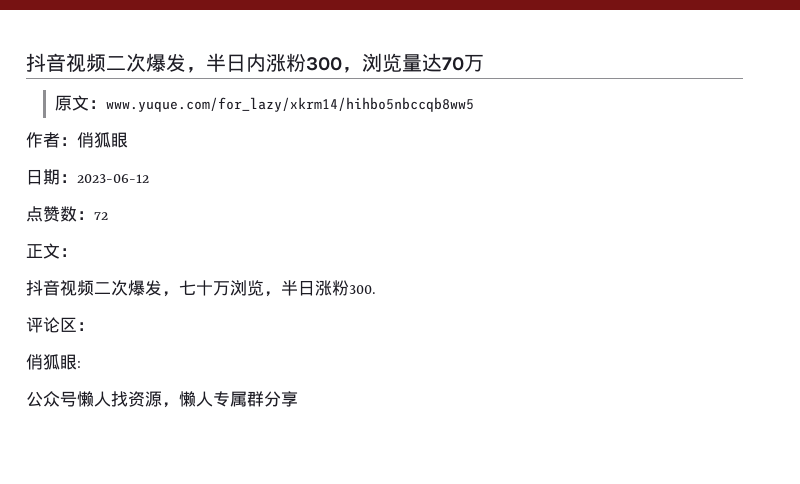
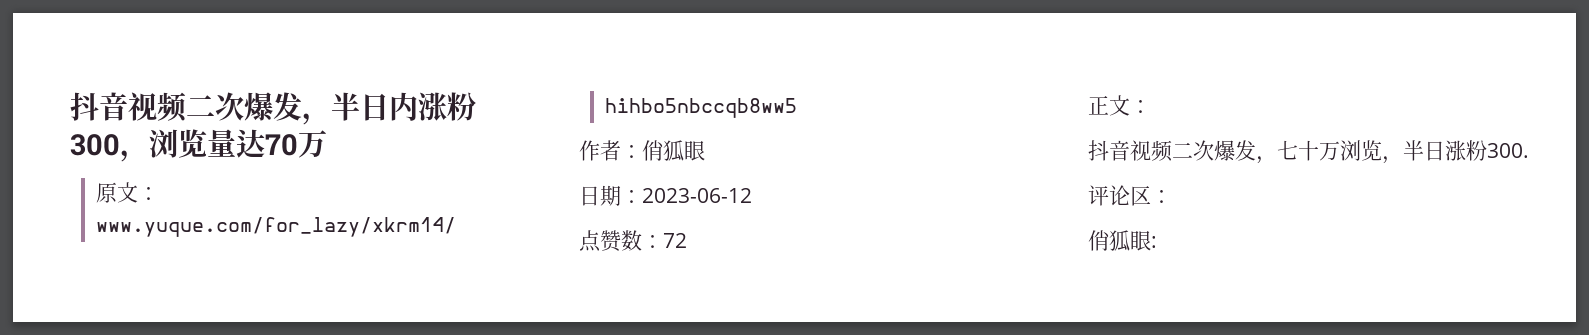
- 公众号懒人找资源，懒人专属群分享

